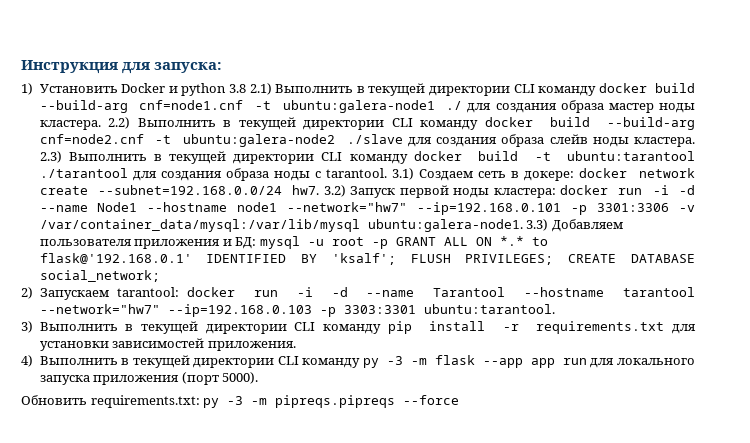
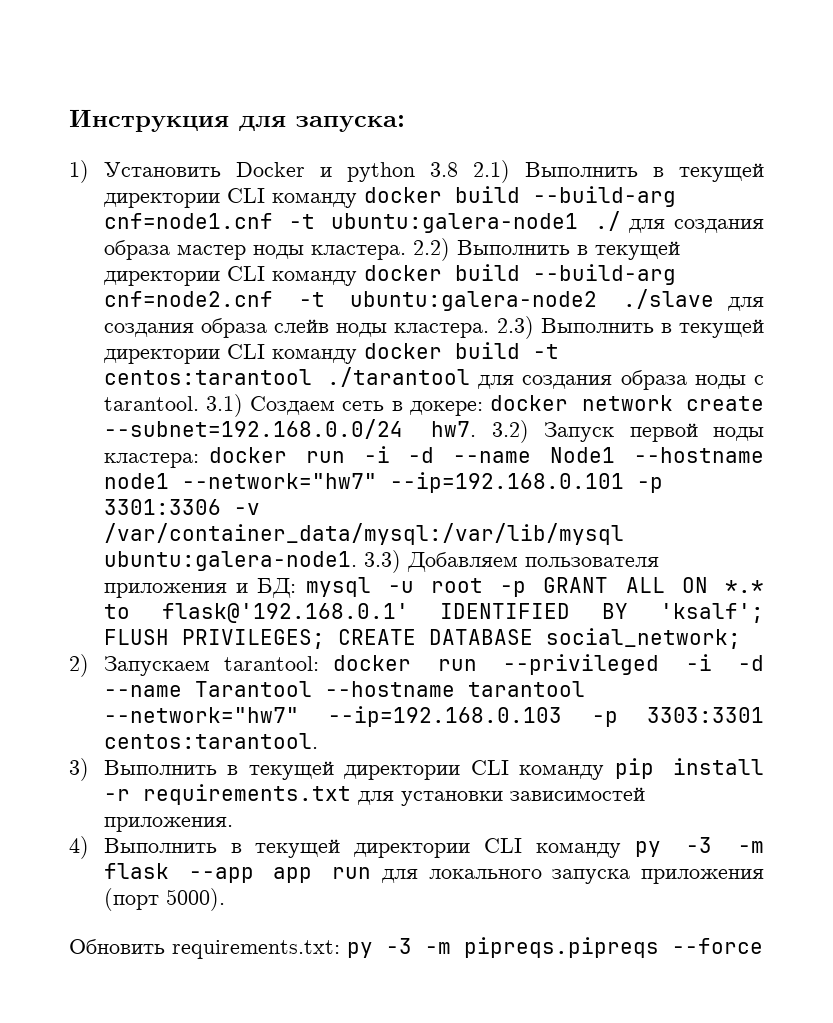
- 2.3) Выполнить в текущей директории CLI команду docker build -t ubuntu:tarantool ./tarantool для создания образа ноды с tarantool.
+ 2.3) Выполнить в текущей директории CLI команду docker build -t centos:tarantool ./tarantool для создания образа ноды с tarantool.
- 2) Запускаем tarantool: docker run -i -d --name Tarantool --hostname tarantool --network="hw7" --ip=192.168.0.103 -p 3303:3301 ubuntu:tarantool.
+ 2) Запускаем tarantool: docker run --privileged -i -d --name Tarantool --hostname tarantool --network="hw7" --ip=192.168.0.103 -p 3303:3301 centos:tarantool.

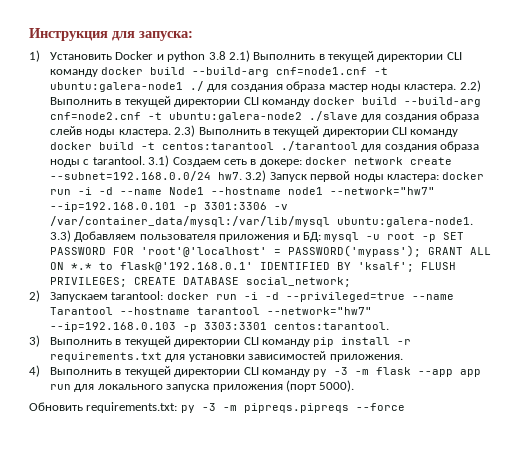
- 3.3) Добавляем пользователя приложения и БД: mysql -u root -p GRANT ALL ON *.* to flask@'192.168.0.1' IDENTIFIED BY 'ksalf'; FLUSH PRIVILEGES; CREATE DATABASE social_network;
+ 3.3) Добавляем пользователя приложения и БД: mysql -u root -p SET PASSWORD FOR 'root'@'localhost' = PASSWORD('mypass'); GRANT ALL ON *.* to flask@'192.168.0.1' IDENTIFIED BY 'ksalf'; FLUSH PRIVILEGES; CREATE DATABASE social_network;
- 2) Запускаем tarantool: docker run --privileged -i -d --name Tarantool --hostname tarantool --network="hw7" --ip=192.168.0.103 -p 3303:3301 centos:tarantool.
+ 2) Запускаем tarantool: docker run -i -d --privileged=true --name Tarantool --hostname tarantool --network="hw7" --ip=192.168.0.103 -p 3303:3301 centos:tarantool.

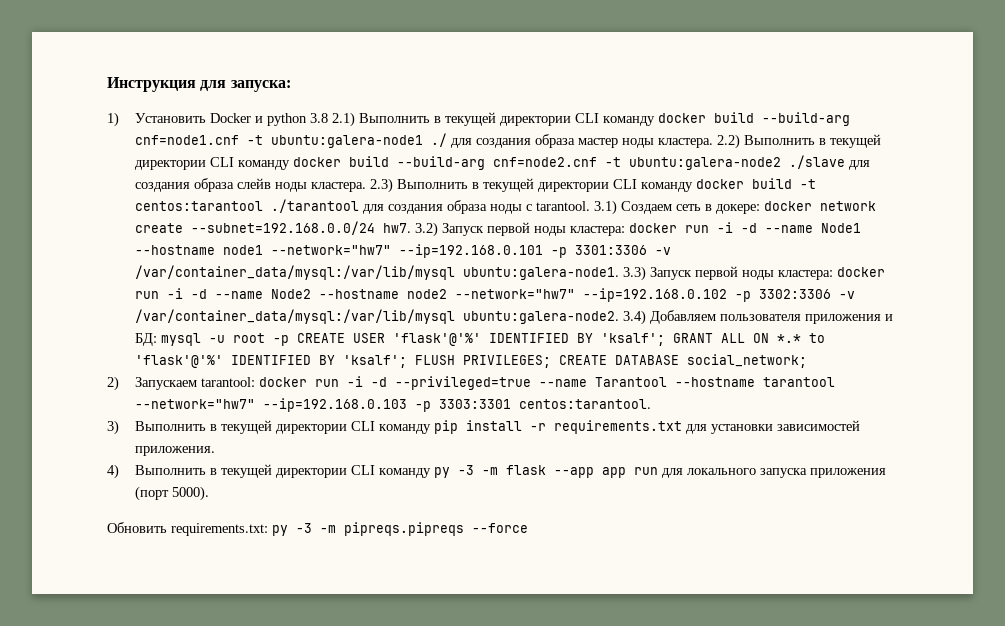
- 3.3) Добавляем пользователя приложения и БД: mysql -u root -p SET PASSWORD FOR 'root'@'localhost' = PASSWORD('mypass'); GRANT ALL ON *.* to flask@'192.168.0.1' IDENTIFIED BY 'ksalf'; FLUSH PRIVILEGES; CREATE DATABASE social_network;
+ 3.3) Запуск первой ноды кластера: docker run -i -d --name Node2 --hostname node2 --network="hw7" --ip=192.168.0.102 -p 3302:3306 -v /var/container_data/mysql:/var/lib/mysql ubuntu:galera-node2. 3.4) Добавляем пользователя приложения и БД: mysql -u root -p CREATE USER 'flask'@'%' IDENTIFIED BY 'ksalf'; GRANT ALL ON *.* to 'flask'@'%' IDENTIFIED BY 'ksalf'; FLUSH PRIVILEGES; CREATE DATABASE social_network;

